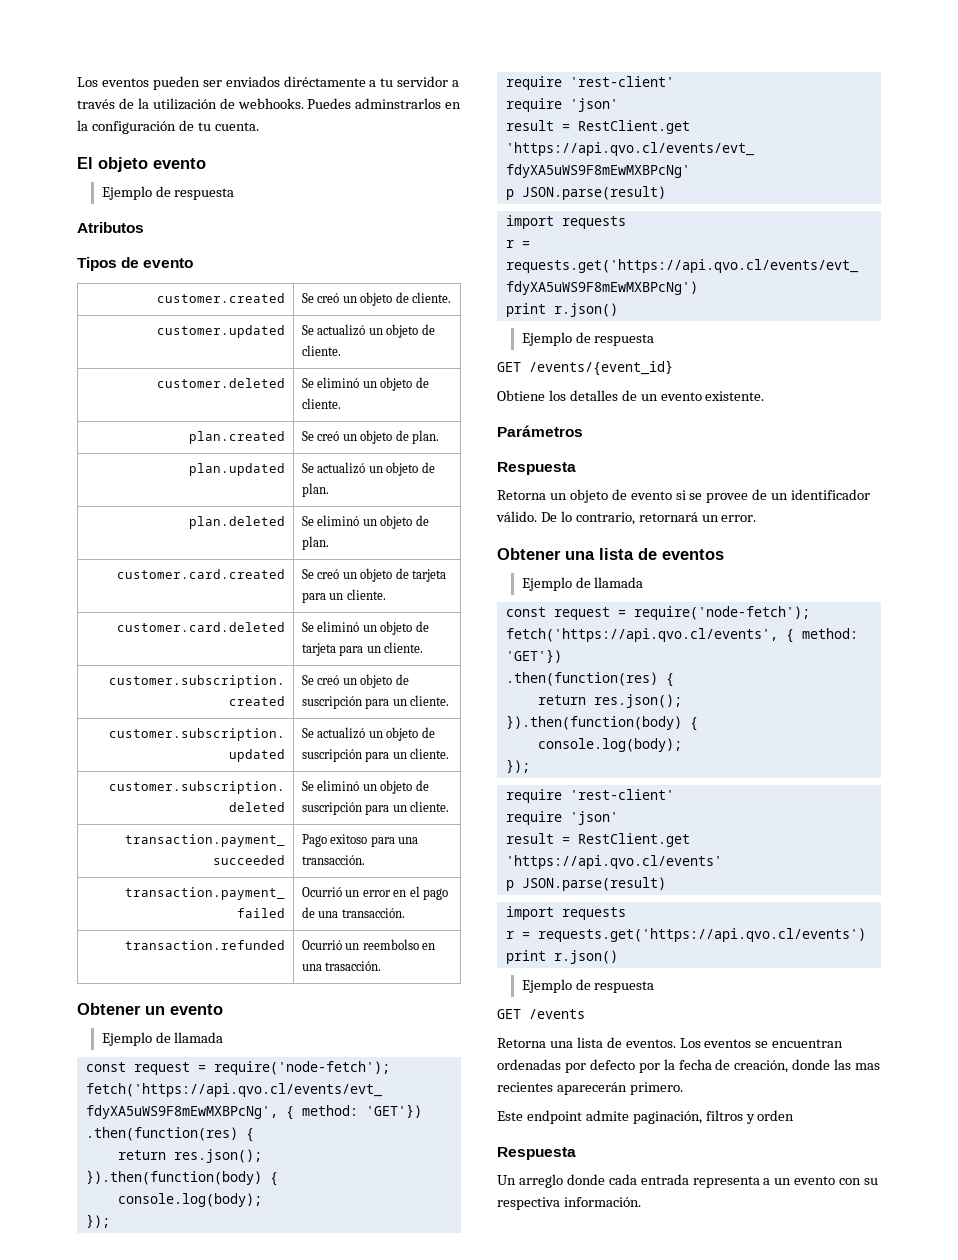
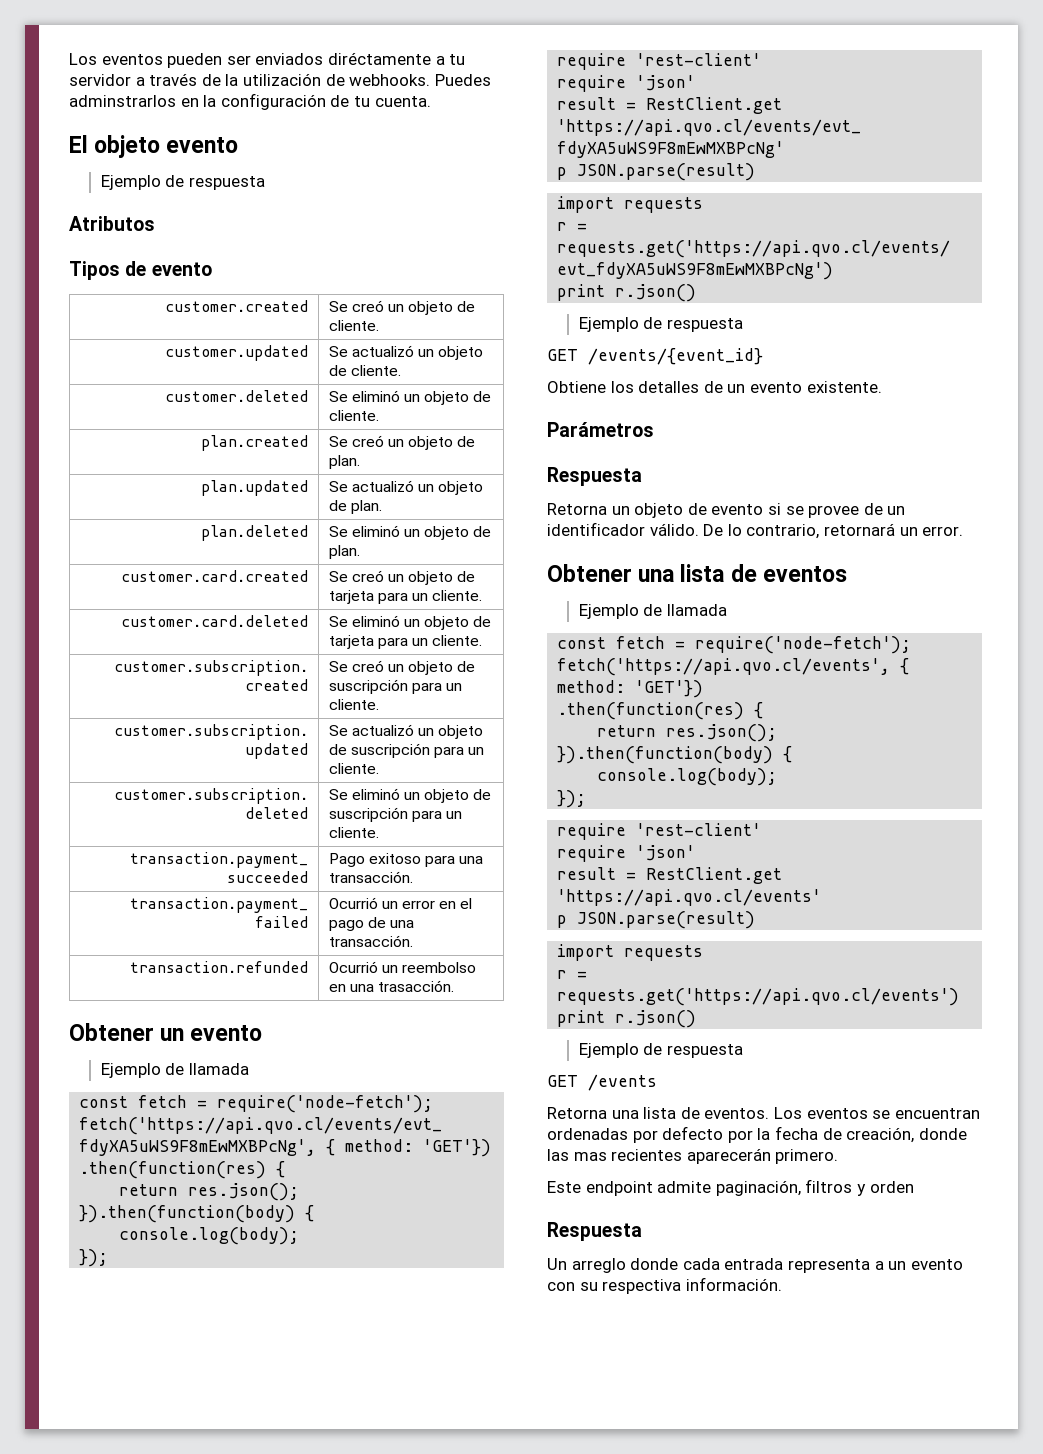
  Obtener un evento
  Ejemplo de llamada
- const request = require('node-fetch');
+ const fetch = require('node-fetch');
  Obtener una lista de eventos
  Ejemplo de llamada
- const request = require('node-fetch');
+ const fetch = require('node-fetch');

